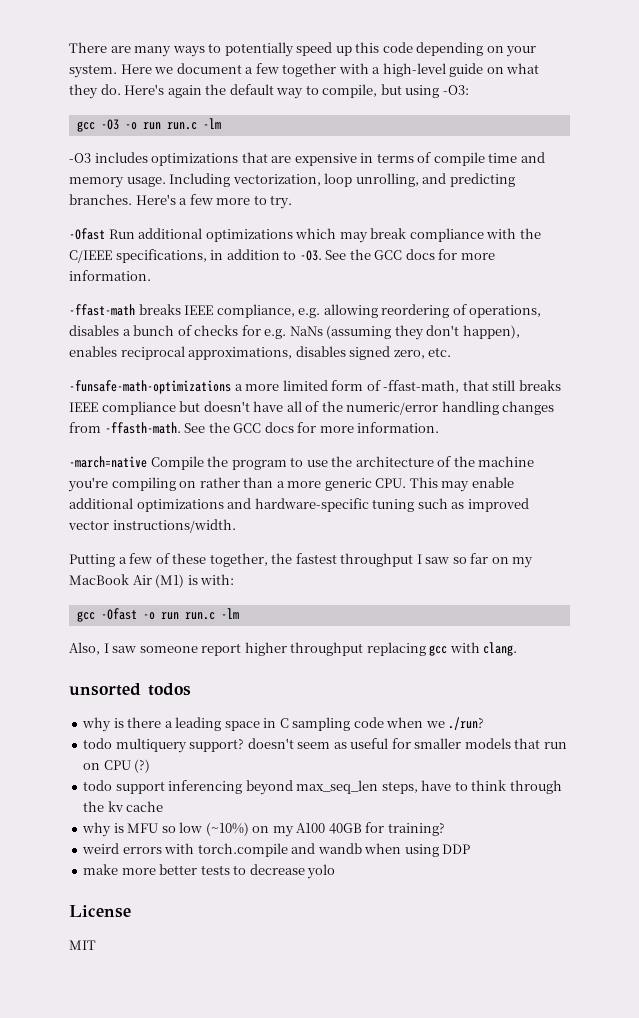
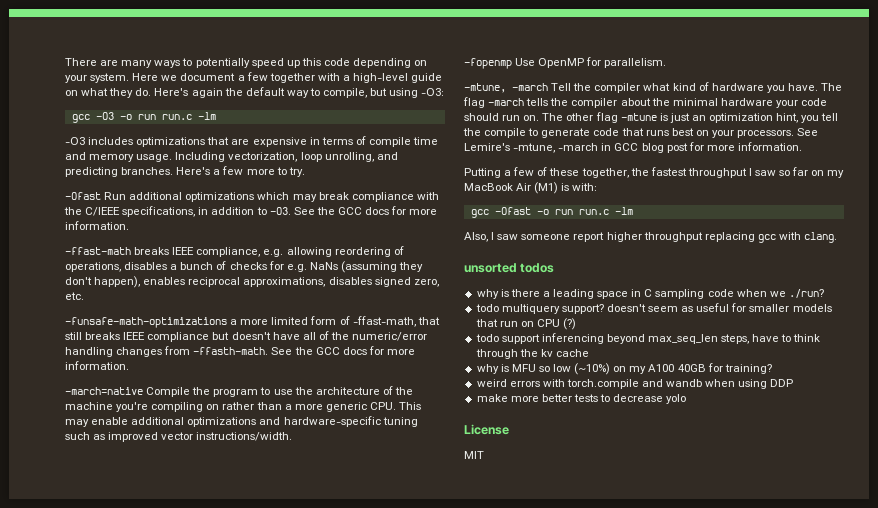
+ -fopenmp Use OpenMP for parallelism.
+ -mtune, -march Tell the compiler what kind of hardware you have. The flag -march tells the compiler about the minimal hardware your code should run on. The other flag -mtune is just an optimization hint, you tell the compile to generate code that runs best on your processors. See Lemire's -mtune, -march in GCC blog post for more information.

